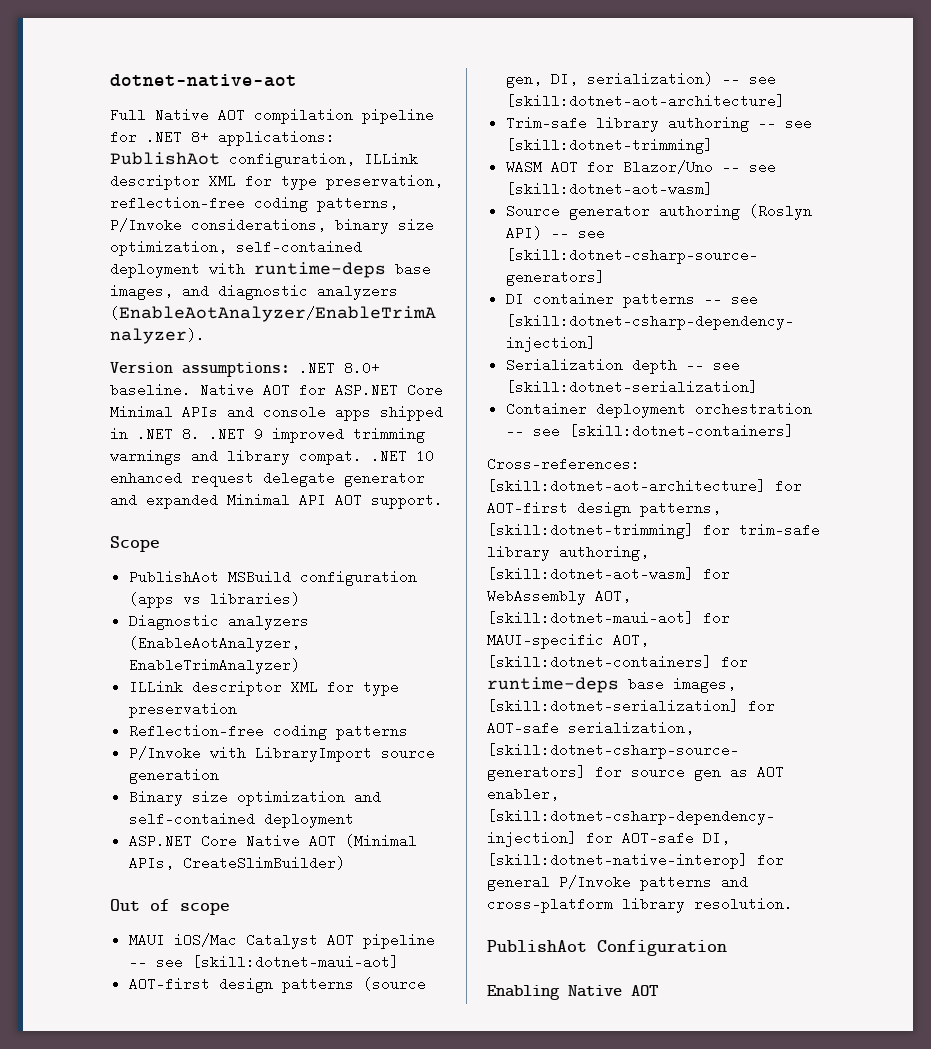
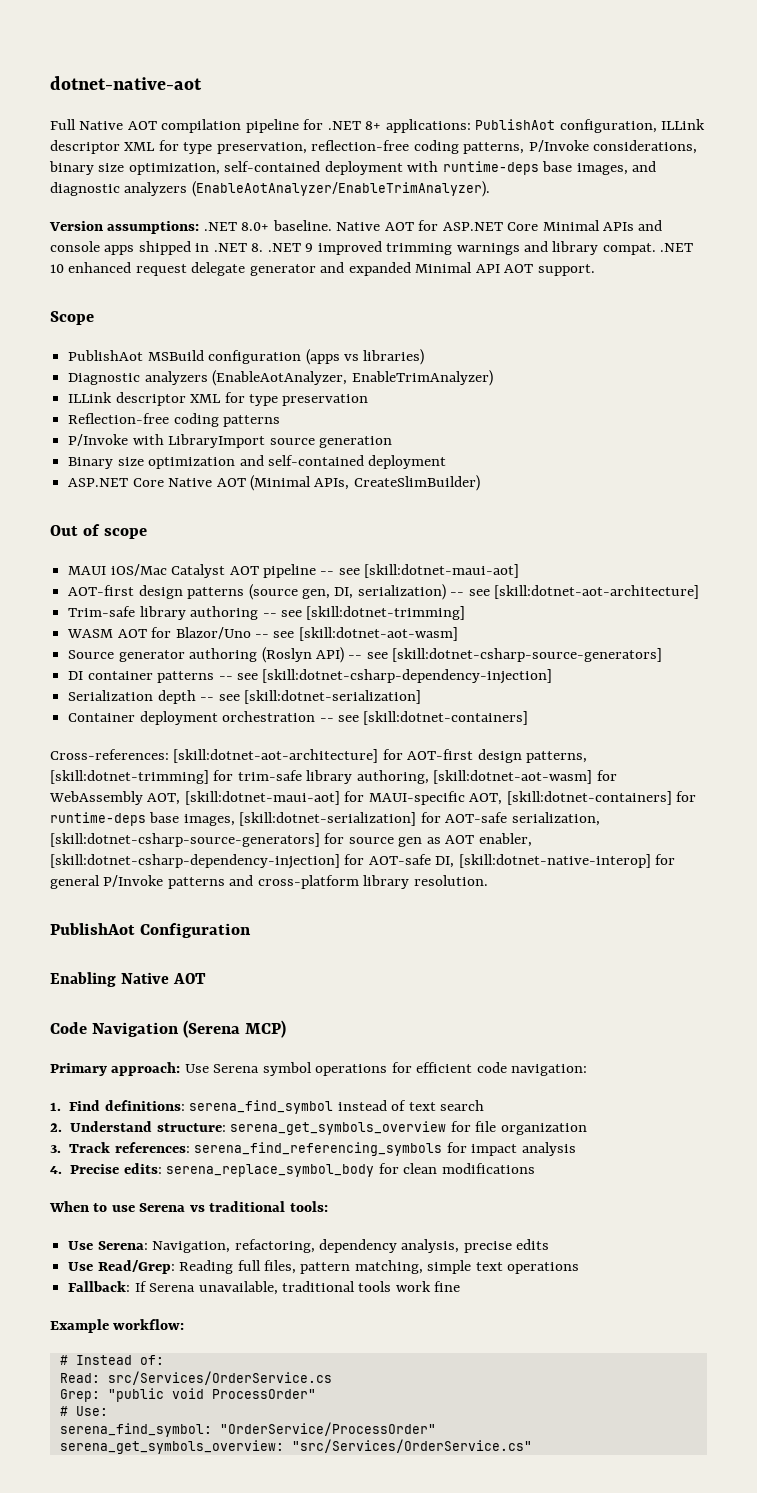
+ Code Navigation (Serena MCP)
+ Primary approach: Use Serena symbol operations for efficient code navigation:
+ 1. Find definitions: serena_find_symbol instead of text search
+ 2. Understand structure: serena_get_symbols_overview for file organization
+ 3. Track references: serena_find_referencing_symbols for impact analysis
+ 4. Precise edits: serena_replace_symbol_body for clean modifications
+ When to use Serena vs traditional tools:
+ Use Serena: Navigation, refactoring, dependency analysis, precise edits
+ Use Read/Grep: Reading full files, pattern matching, simple text operations
+ Fallback: If Serena unavailable, traditional tools work fine
+ Example workflow:
+ # Instead of:
+ Read: src/Services/OrderService.cs
+ Grep: "public void ProcessOrder"
+ # Use:
+ serena_find_symbol: "OrderService/ProcessOrder"
+ serena_get_symbols_overview: "src/Services/OrderService.cs"

